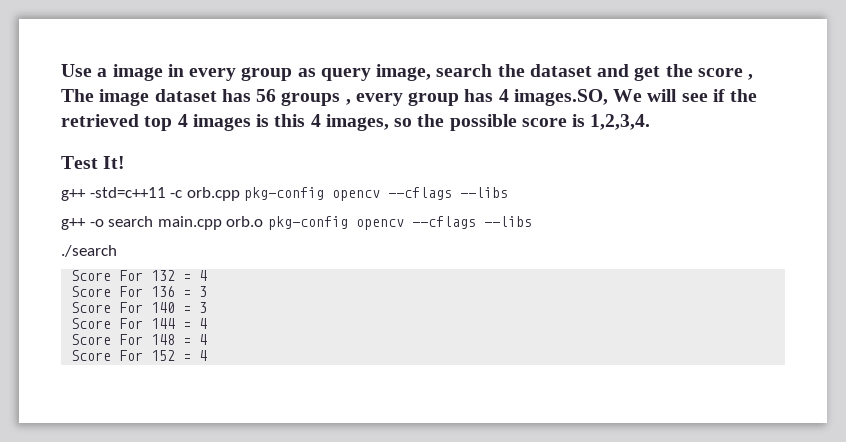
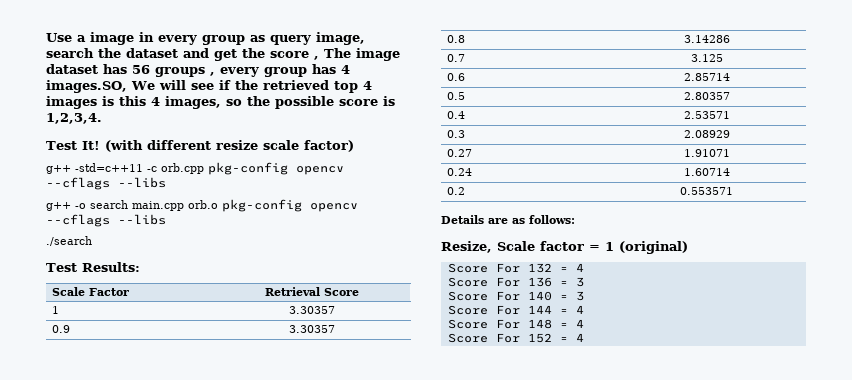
+ (with different resize scale factor)
+ Test Results:
+ Scale Factor | Retrieval Score
+ 1 | 3.30357
+ 0.9 | 3.30357
+ 0.8 | 3.14286
+ 0.7 | 3.125
+ 0.6 | 2.85714
+ 0.5 | 2.80357
+ 0.4 | 2.53571
+ 0.3 | 2.08929
+ 0.27 | 1.91071
+ 0.24 | 1.60714
+ 0.2 | 0.553571
+ Details are as follows:
+ Resize, Scale factor = 1 (original)

